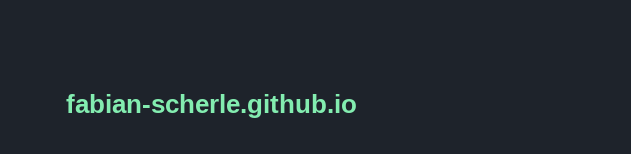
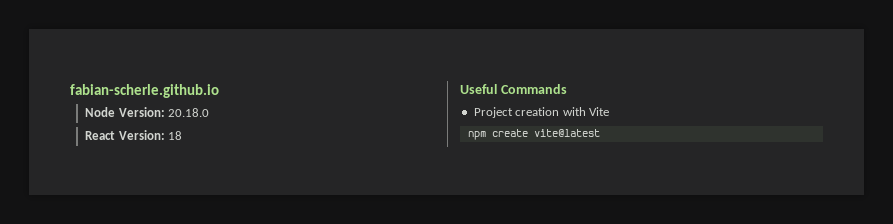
+ Node Version: 20.18.0
+ React Version: 18
+ Useful Commands
+ Project creation with Vite
+ npm create vite@latest

